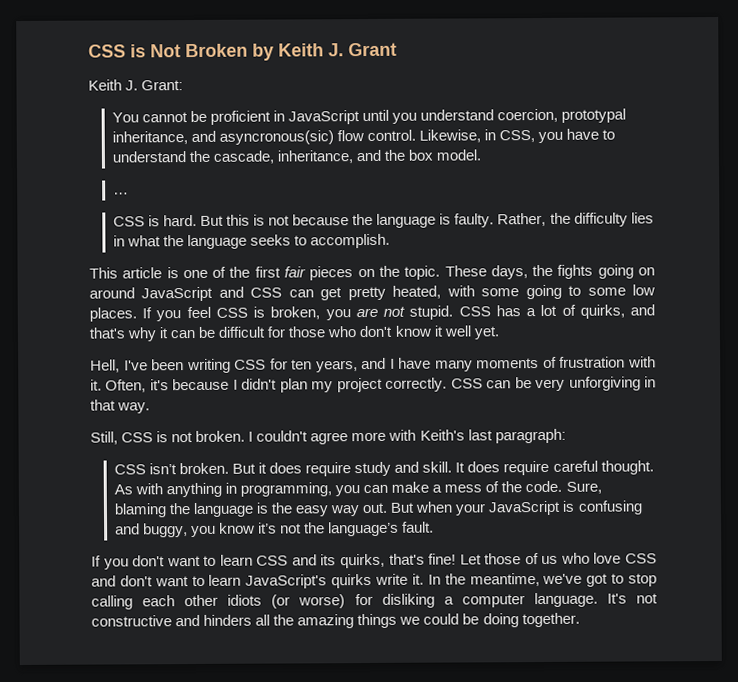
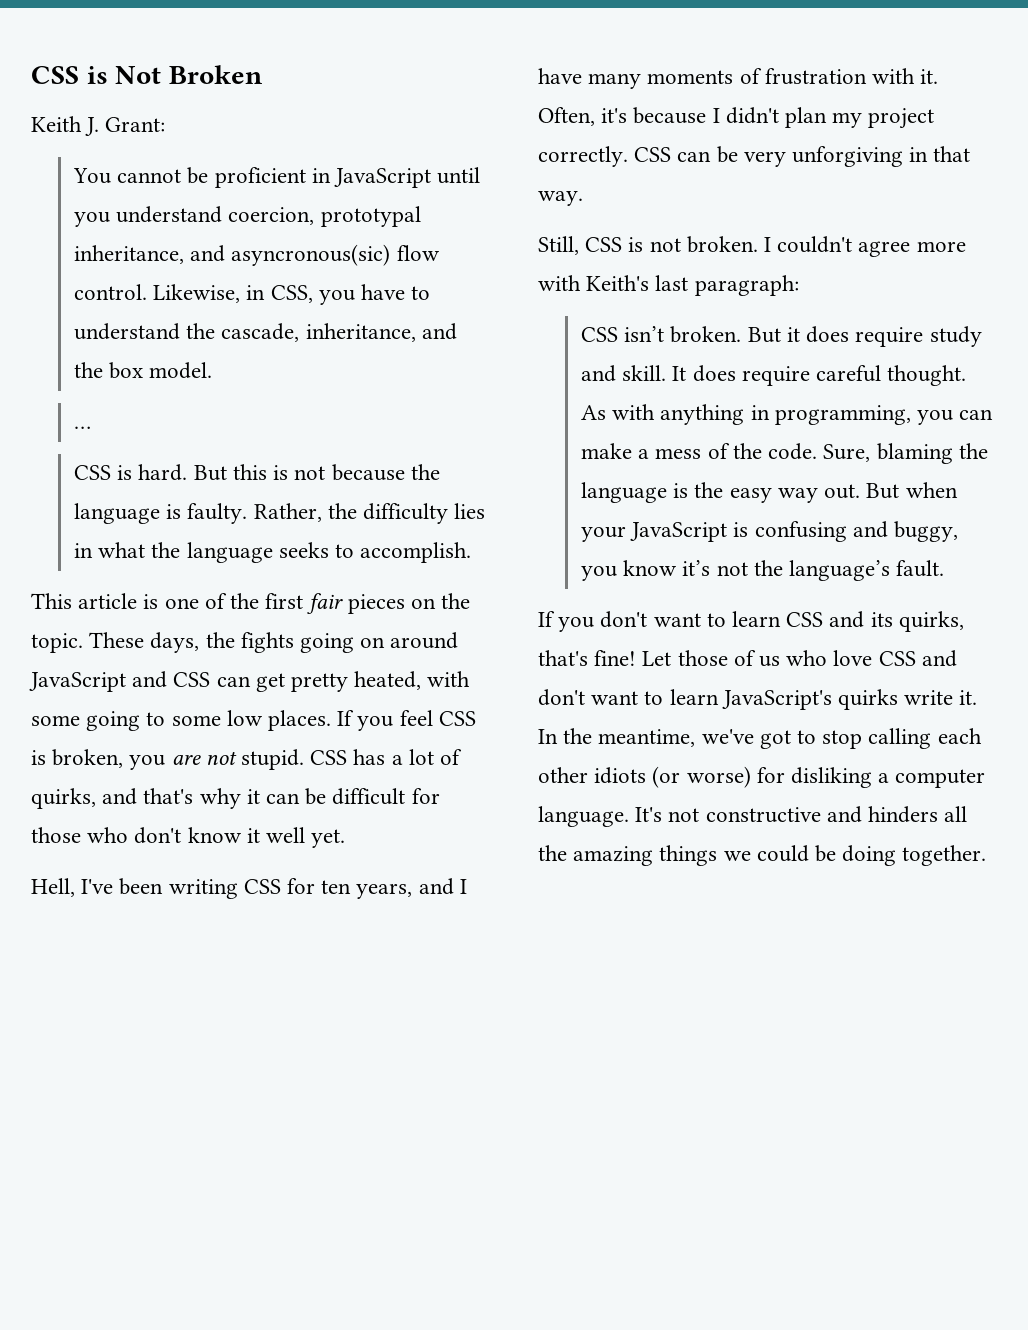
- CSS is Not Broken by Keith J. Grant
+ CSS is Not Broken

